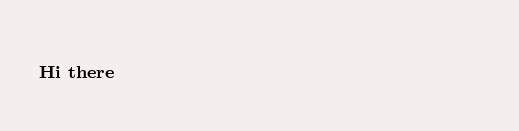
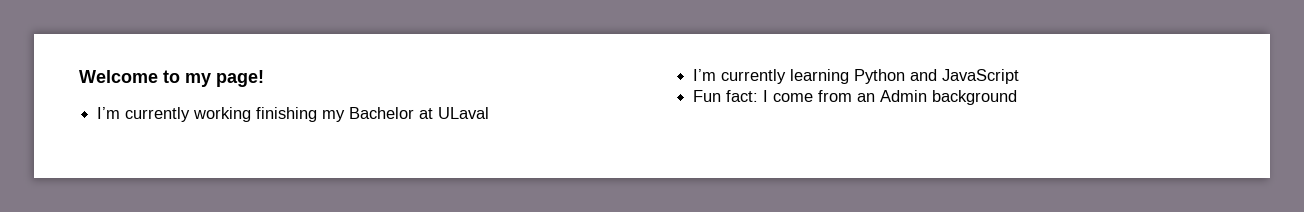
- Hi there
+ Welcome to my page!
+ I’m currently working finishing my Bachelor at ULaval
+ I’m currently learning Python and JavaScript
+ Fun fact: I come from an Admin background

